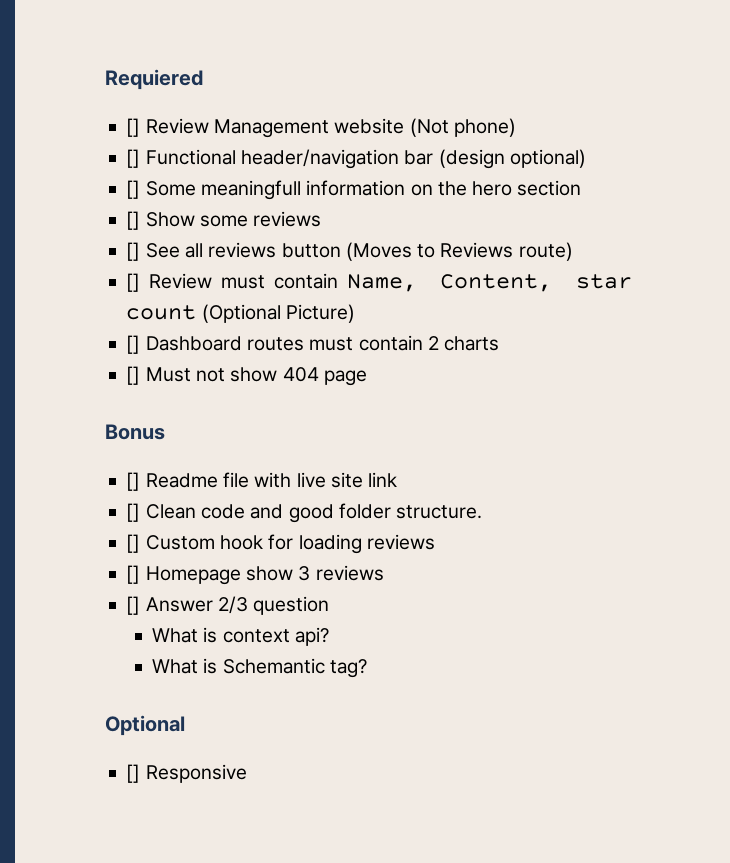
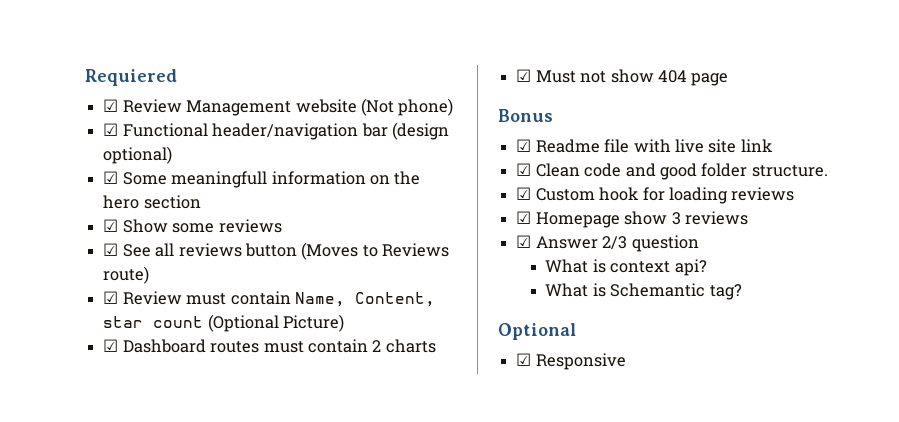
- [] Review Management website (Not phone)
+ ☑ Review Management website (Not phone)
- [] Functional header/navigation bar (design optional)
+ ☑ Functional header/navigation bar (design optional)
- [] Some meaningfull information on the hero section
+ ☑ Some meaningfull information on the hero section
- [] Show some reviews
+ ☑ Show some reviews
- [] See all reviews button (Moves to Reviews route)
+ ☑ See all reviews button (Moves to Reviews route)
- [] Review must contain Name, Content, star count (Optional Picture)
+ ☑ Review must contain Name, Content, star count (Optional Picture)
- [] Dashboard routes must contain 2 charts
+ ☑ Dashboard routes must contain 2 charts
- [] Must not show 404 page
+ ☑ Must not show 404 page
- [] Readme file with live site link
+ ☑ Readme file with live site link
- [] Clean code and good folder structure.
+ ☑ Clean code and good folder structure.
- [] Custom hook for loading reviews
+ ☑ Custom hook for loading reviews
- [] Homepage show 3 reviews
+ ☑ Homepage show 3 reviews
- [] Answer 2/3 question
+ ☑ Answer 2/3 question
- [] Responsive
+ ☑ Responsive

